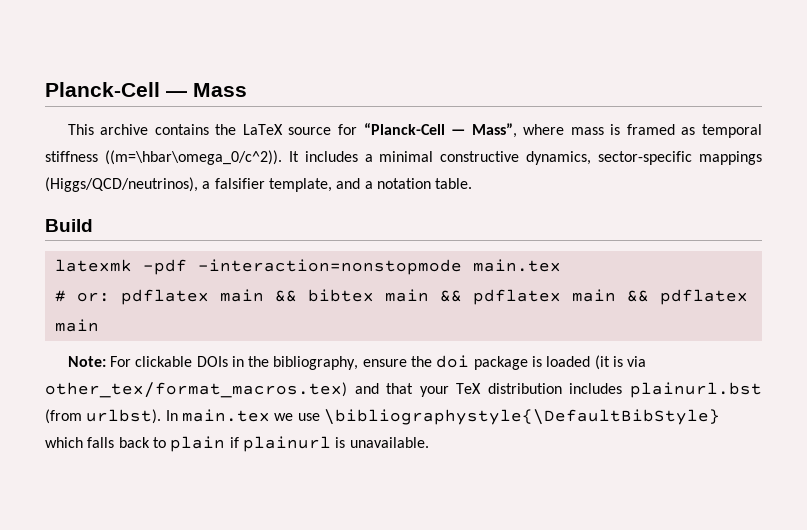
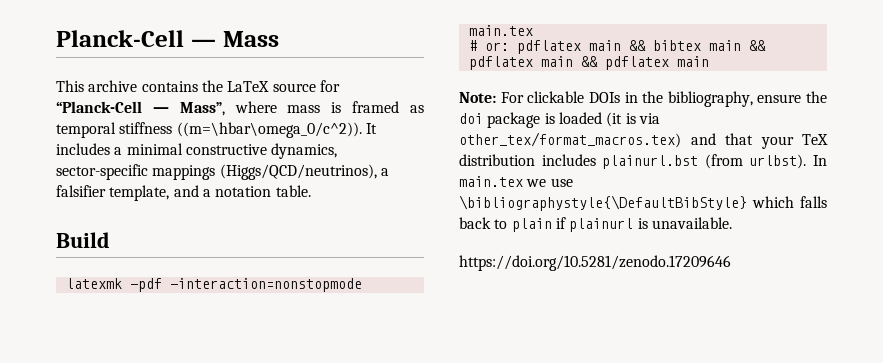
+ https://doi.org/10.5281/zenodo.17209646

